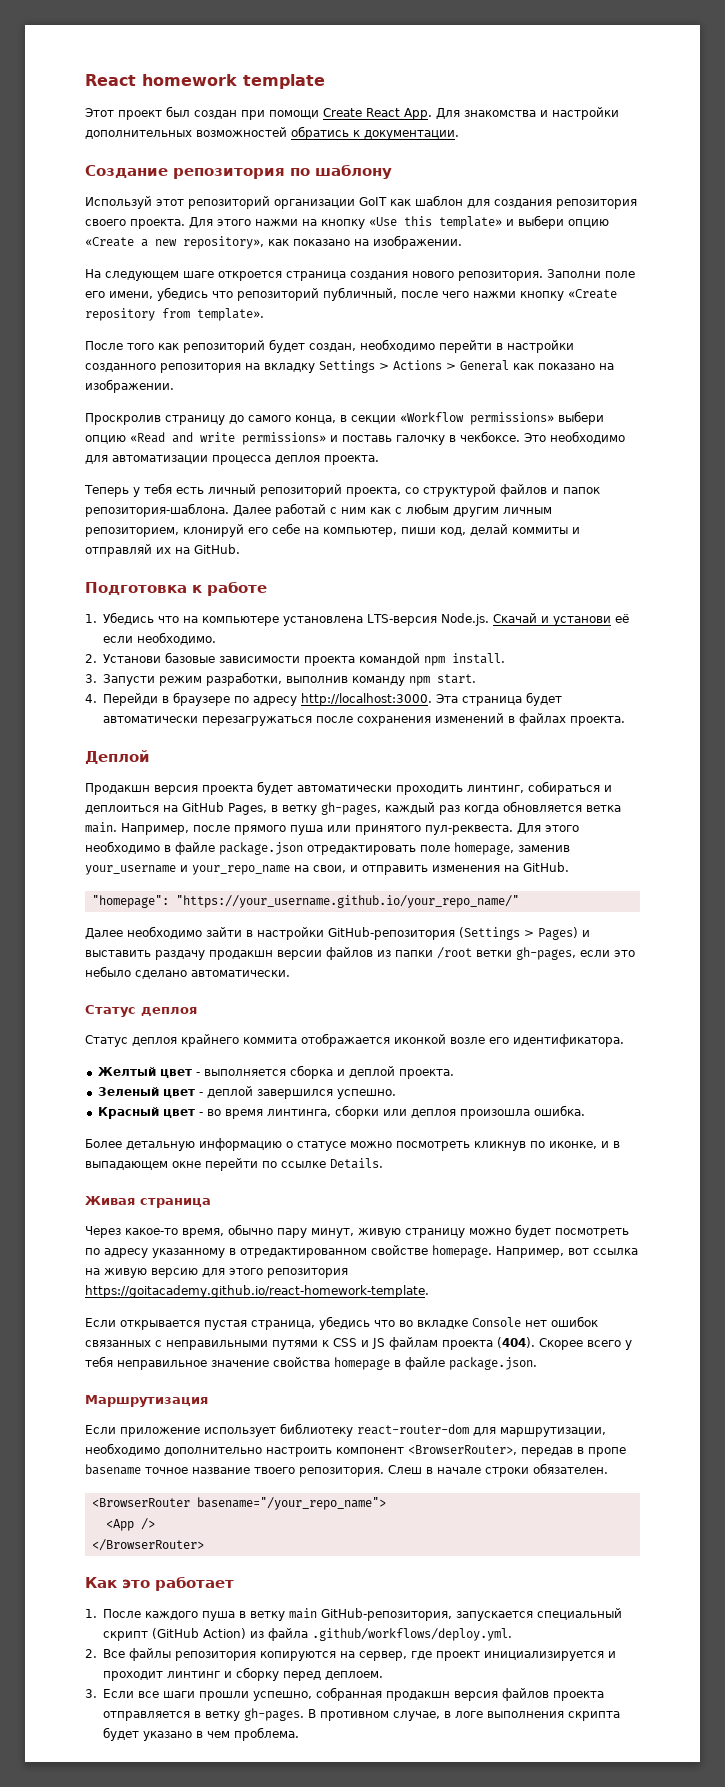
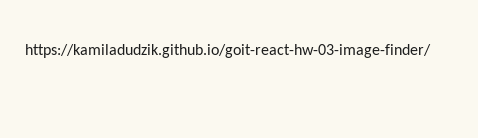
- React homework template
- Этот проект был создан при помощи Create React App. Для знакомства и настройки дополнительных возможностей обратись к документации.
- Создание репозитория по шаблону
- Используй этот репозиторий организации GoIT как шаблон для создания репозитория своего проекта. Для этого нажми на кнопку «Use this template» и выбери опцию «Create a new repository», как показано на изображении.
- На следующем шаге откроется страница создания нового репозитория. Заполни поле его имени, убедись что репозиторий публичный, после чего нажми кнопку «Create repository from template».
- После того как репозиторий будет создан, необходимо перейти в настройки созданного репозитория на вкладку Settings > Actions > General как показано на изображении.
- Проскролив страницу до самого конца, в секции «Workflow permissions» выбери опцию «Read and write permissions» и поставь галочку в чекбоксе. Это необходимо для автоматизации процесса деплоя проекта.
- Теперь у тебя есть личный репозиторий проекта, со структурой файлов и папок репозитория-шаблона. Далее работай с ним как с любым другим личным репозиторием, клонируй его себе на компьютер, пиши код, делай коммиты и отправляй их на GitHub.
- Подготовка к работе
- 1. Убедись что на компьютере установлена LTS-версия Node.js. Скачай и установи её если необходимо.
- 2. Установи базовые зависимости проекта командой npm install.
- 3. Запусти режим разработки, выполнив команду npm start.
- 4. Перейди в браузере по адресу http://localhost:3000. Эта страница будет автоматически перезагружаться после сохранения изменений в файлах проекта.
- Деплой
- Продакшн версия проекта будет автоматически проходить линтинг, собираться и деплоиться на GitHub Pages, в ветку gh-pages, каждый раз когда обновляется ветка main. Например, после прямого пуша или принятого пул-реквеста. Для этого необходимо в файле package.json отредактировать поле homepage, заменив your_username и your_repo_name на свои, и отправить изменения на GitHub.
- "homepage": "https://your_username.github.io/your_repo_name/"
- Далее необходимо зайти в настройки GitHub-репозитория (Settings > Pages) и выставить раздачу продакшн версии файлов из папки /root ветки gh-pages, если это небыло сделано автоматически.
- Статус деплоя
- Статус деплоя крайнего коммита отображается иконкой возле его идентификатора.
- Желтый цвет - выполняется сборка и деплой проекта.
- Зеленый цвет - деплой завершился успешно.
- Красный цвет - во время линтинга, сборки или деплоя произошла ошибка.
- Более детальную информацию о статусе можно посмотреть кликнув по иконке, и в выпадающем окне перейти по ссылке Details.
- Живая страница
- Через какое-то время, обычно пару минут, живую страницу можно будет посмотреть по адресу указанному в отредактированном свойстве homepage. Например, вот ссылка на живую версию для этого репозитория https://goitacademy.github.io/react-homework-template.
- Если открывается пустая страница, убедись что во вкладке Console нет ошибок связанных с неправильными путями к CSS и JS файлам проекта (404). Скорее всего у тебя неправильное значение свойства homepage в файле package.json.
- Маршрутизация
- Если приложение использует библиотеку react-router-dom для маршрутизации, необходимо дополнительно настроить компонент <BrowserRouter>, передав в пропе basename точное название твоего репозитория. Слеш в начале строки обязателен.
- <BrowserRouter basename="/your_repo_name">
- <App />
- </BrowserRouter>
- Как это работает
- 1. После каждого пуша в ветку main GitHub-репозитория, запускается специальный скрипт (GitHub Action) из файла .github/workflows/deploy.yml.
- 2. Все файлы репозитория копируются на сервер, где проект инициализируется и проходит линтинг и сборку перед деплоем.
- 3. Если все шаги прошли успешно, собранная продакшн версия файлов проекта отправляется в ветку gh-pages. В противном случае, в логе выполнения скрипта будет указано в чем проблема.
+ https://kamiladudzik.github.io/goit-react-hw-03-image-finder/

